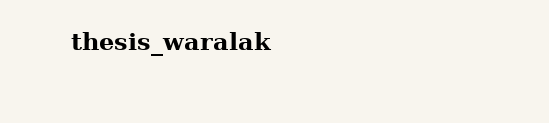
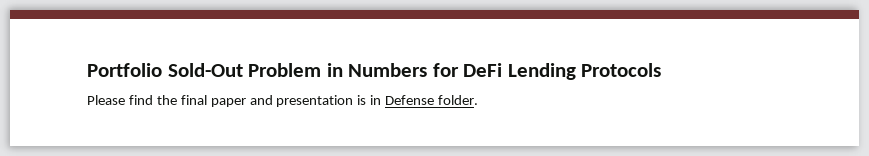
- thesis_waralak
+ Portfolio Sold-Out Problem in Numbers for DeFi Lending Protocols
+ Please find the final paper and presentation is in Defense folder.

